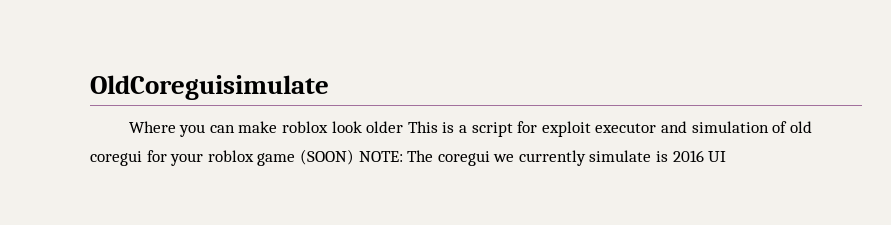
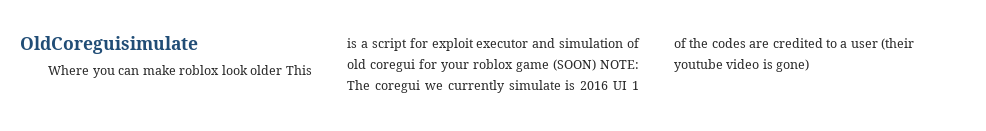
- Where you can make roblox look older This is a script for exploit executor and simulation of old coregui for your roblox game (SOON) NOTE: The coregui we currently simulate is 2016 UI
+ Where you can make roblox look older This is a script for exploit executor and simulation of old coregui for your roblox game (SOON) NOTE: The coregui we currently simulate is 2016 UI 1 of the codes are credited to a user (their youtube video is gone)

